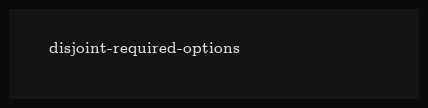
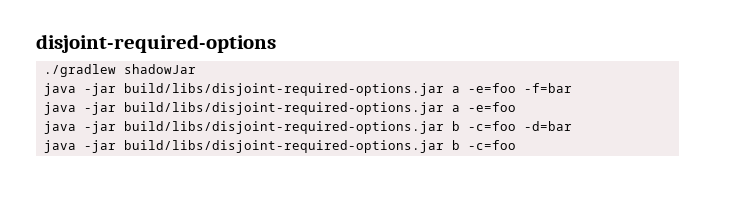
+ ./gradlew shadowJar
+ java -jar build/libs/disjoint-required-options.jar a -e=foo -f=bar
+ java -jar build/libs/disjoint-required-options.jar a -e=foo
+ java -jar build/libs/disjoint-required-options.jar b -c=foo -d=bar
+ java -jar build/libs/disjoint-required-options.jar b -c=foo

